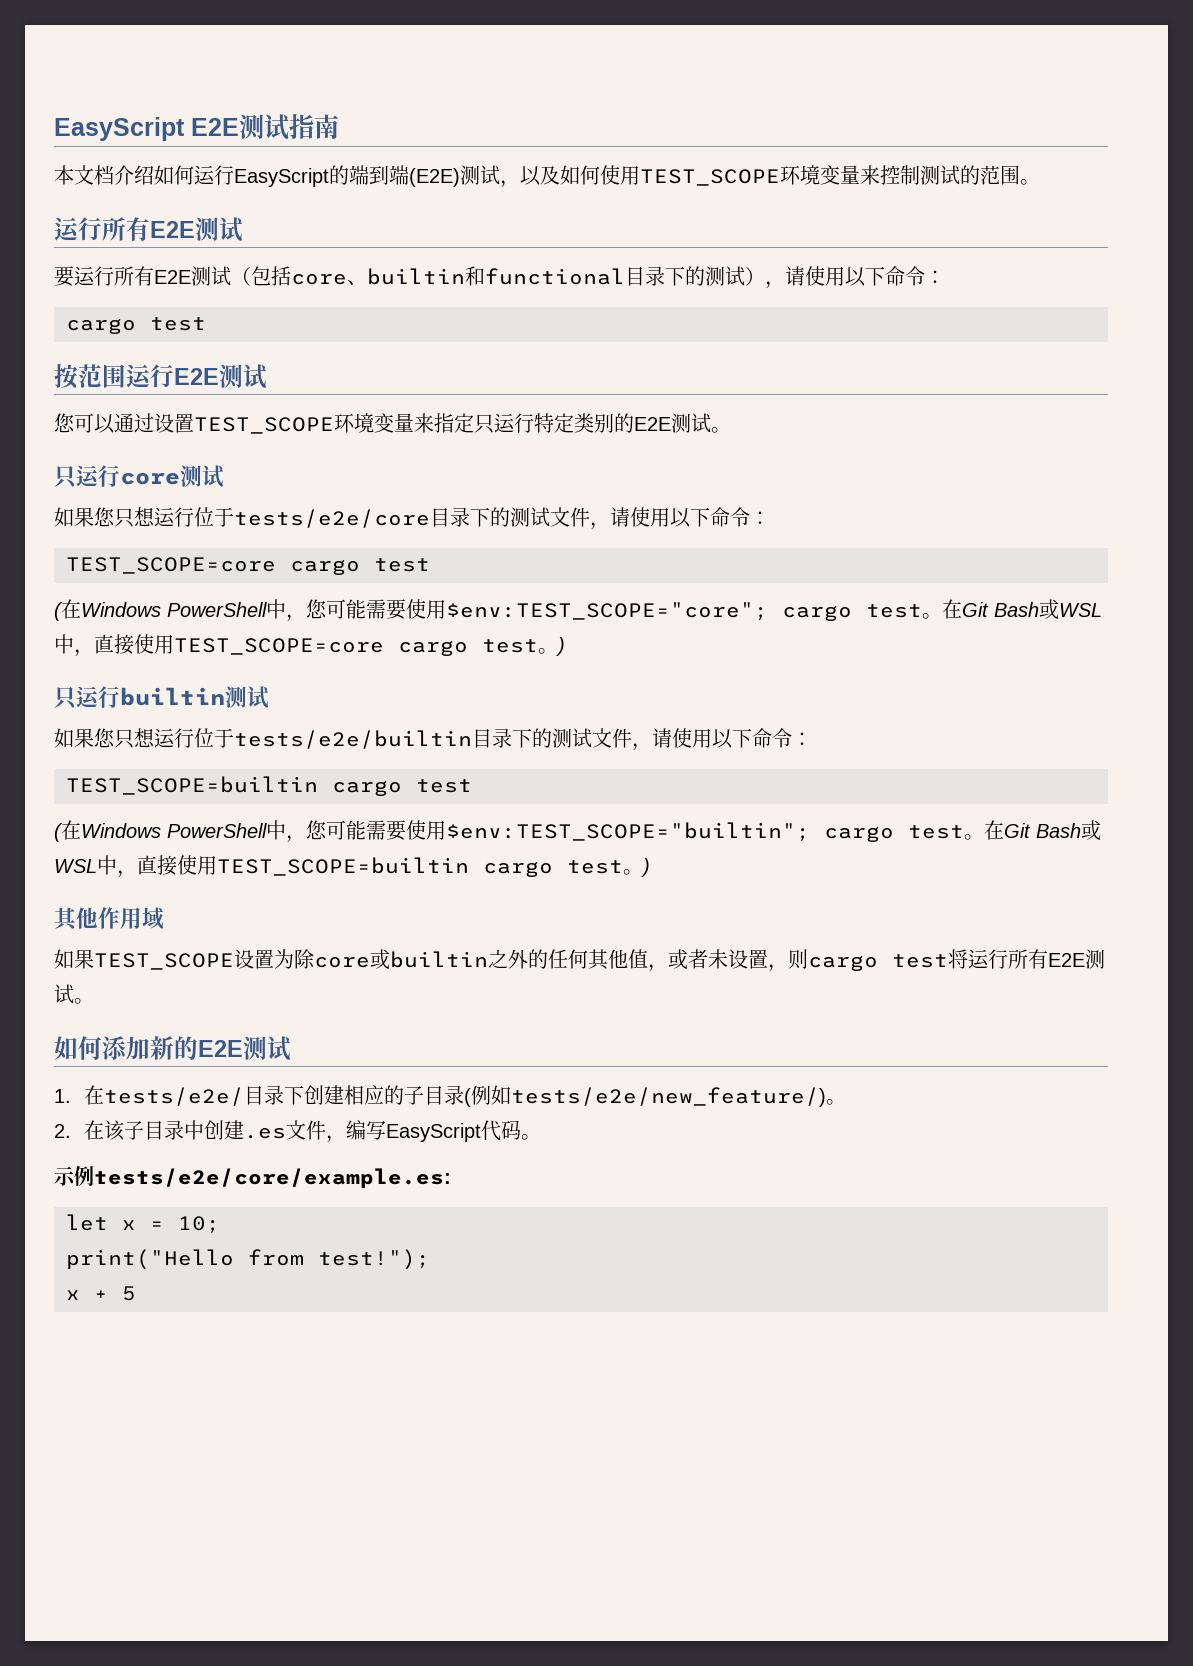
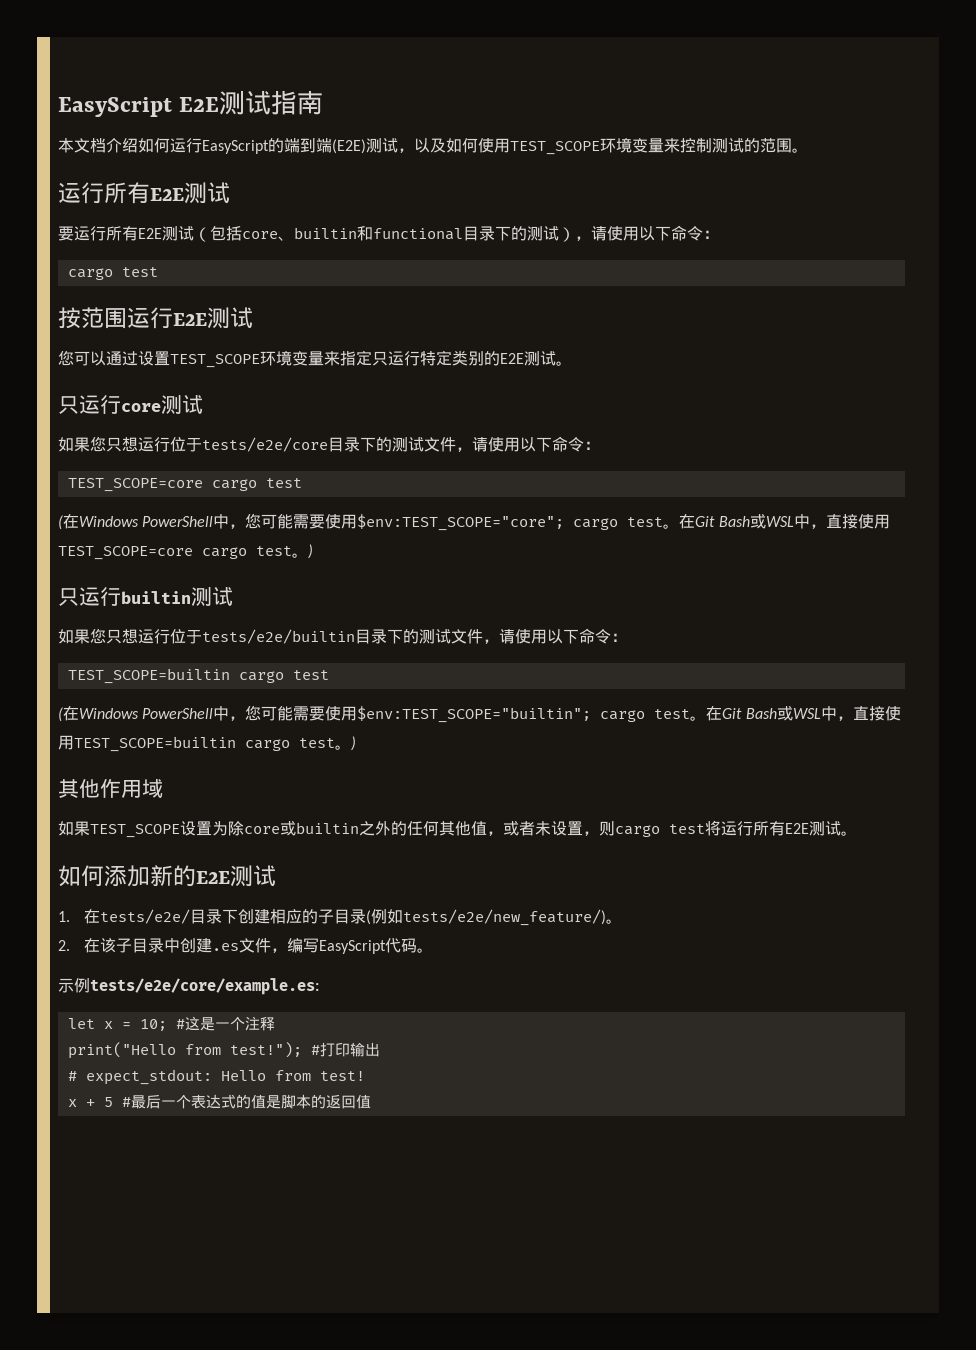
- let x = 10;
+ let x = 10; #这是一个注释
- print("Hello from test!");
- x + 5
+ print("Hello from test!"); #打印输出
+ # expect_stdout: Hello from test!
+ x + 5 #最后一个表达式的值是脚本的返回值

